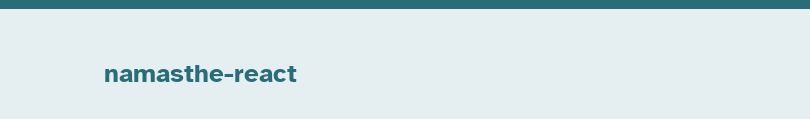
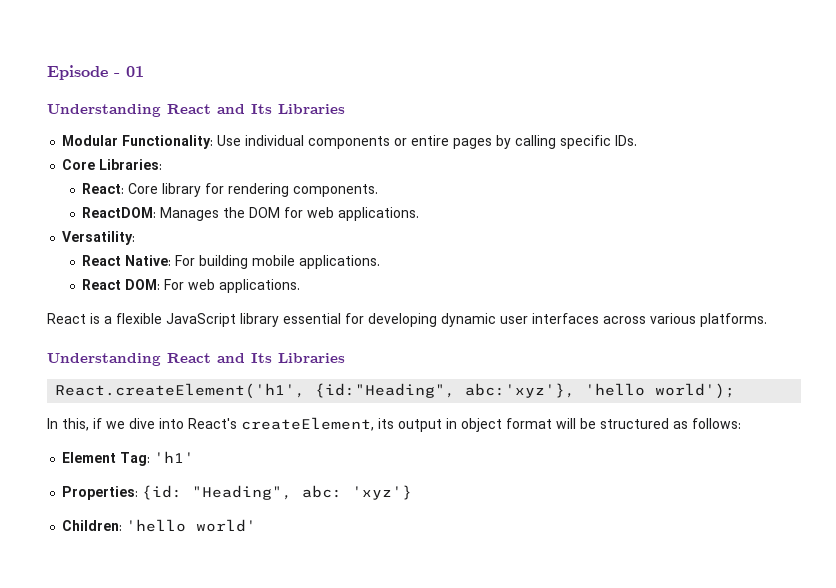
- namasthe-react
+ Episode - 01
+ Understanding React and Its Libraries
+ Modular Functionality: Use individual components or entire pages by calling specific IDs.
+ Core Libraries:
+ React: Core library for rendering components.
+ ReactDOM: Manages the DOM for web applications.
+ Versatility:
+ React Native: For building mobile applications.
+ React DOM: For web applications.
+ React is a flexible JavaScript library essential for developing dynamic user interfaces across various platforms.
+ Understanding React and Its Libraries
+ React.createElement('h1', {id:"Heading", abc:'xyz'}, 'hello world');
+ In this, if we dive into React's createElement, its output in object format will be structured as follows:
+ Element Tag: 'h1'
+ Properties: {id: "Heading", abc: 'xyz'}
+ Children: 'hello world'

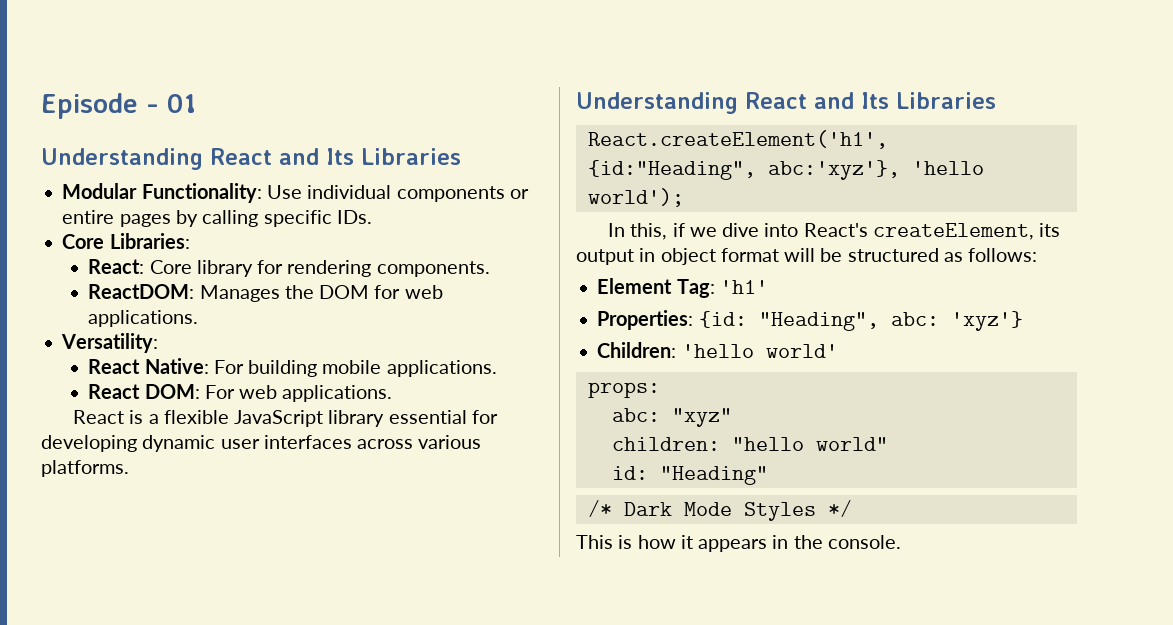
+ props:
+ abc: "xyz"
+ children: "hello world"
+ id: "Heading"
+ /* Dark Mode Styles */
+ This is how it appears in the console.

